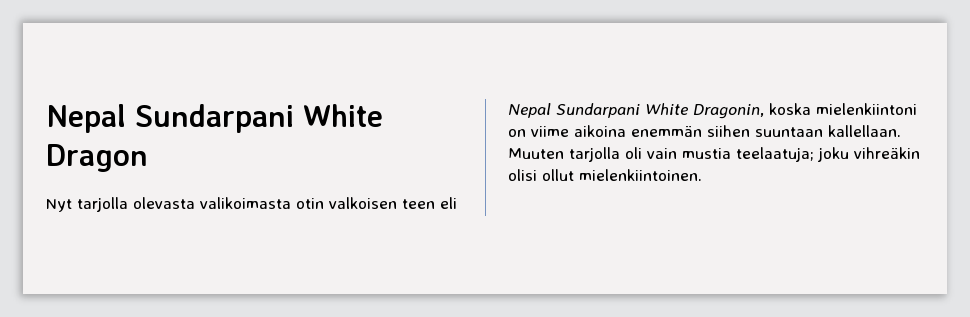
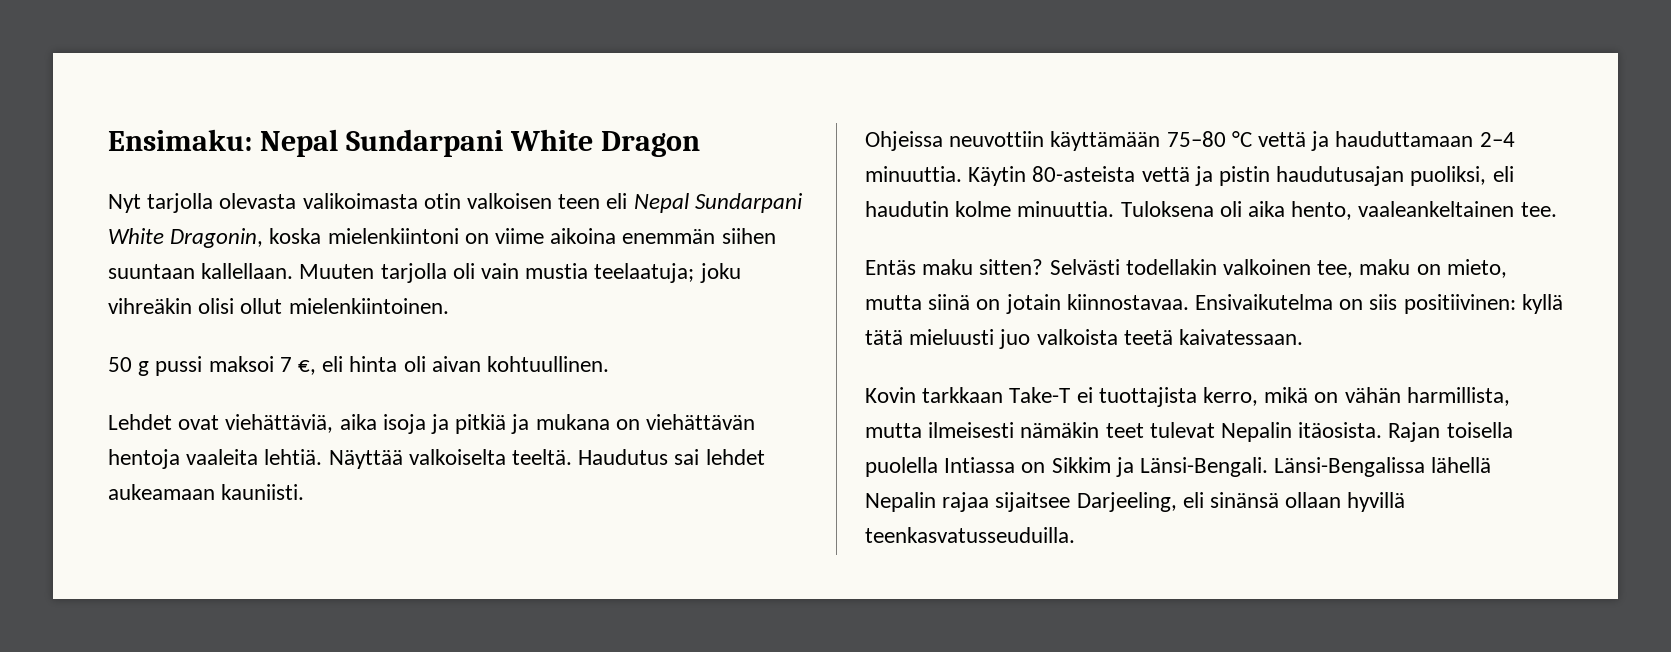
- Nepal Sundarpani White Dragon
+ Ensimaku: Nepal Sundarpani White Dragon
+ 50 g pussi maksoi 7 €, eli hinta oli aivan kohtuullinen.
+ Lehdet ovat viehättäviä, aika isoja ja pitkiä ja mukana on viehättävän hentoja vaaleita lehtiä. Näyttää valkoiselta teeltä. Haudutus sai lehdet aukeamaan kauniisti.
+ Ohjeissa neuvottiin käyttämään 75–80 °C vettä ja hauduttamaan 2–4 minuuttia. Käytin 80-asteista vettä ja pistin haudutusajan puoliksi, eli haudutin kolme minuuttia. Tuloksena oli aika hento, vaaleankeltainen tee.
+ Entäs maku sitten? Selvästi todellakin valkoinen tee, maku on mieto, mutta siinä on jotain kiinnostavaa. Ensivaikutelma on siis positiivinen: kyllä tätä mieluusti juo valkoista teetä kaivatessaan.
+ Kovin tarkkaan Take-T ei tuottajista kerro, mikä on vähän harmillista, mutta ilmeisesti nämäkin teet tulevat Nepalin itäosista. Rajan toisella puolella Intiassa on Sikkim ja Länsi-Bengali. Länsi-Bengalissa lähellä Nepalin rajaa sijaitsee Darjeeling, eli sinänsä ollaan hyvillä teenkasvatusseuduilla.

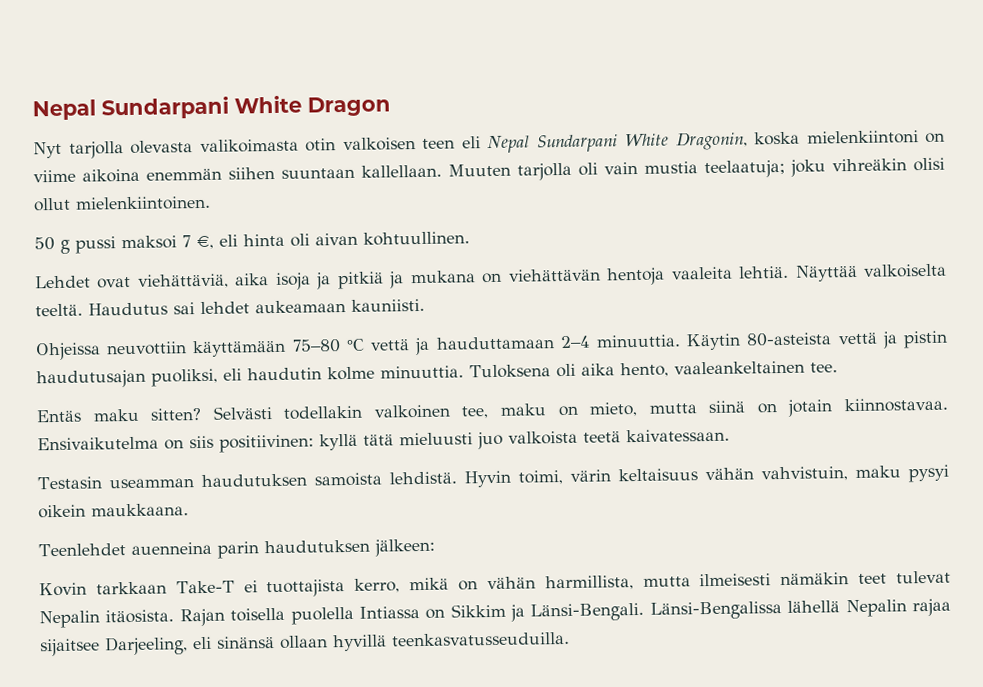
- Ensimaku: Nepal Sundarpani White Dragon
+ Nepal Sundarpani White Dragon
+ Testasin useamman haudutuksen samoista lehdistä. Hyvin toimi, värin keltaisuus vähän vahvistuin, maku pysyi oikein maukkaana.
+ Teenlehdet auenneina parin haudutuksen jälkeen:

